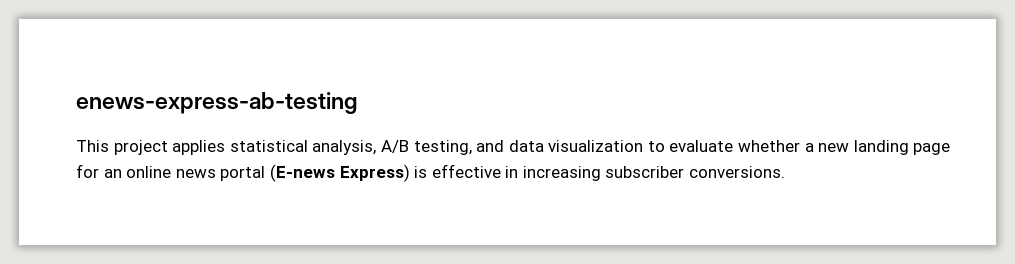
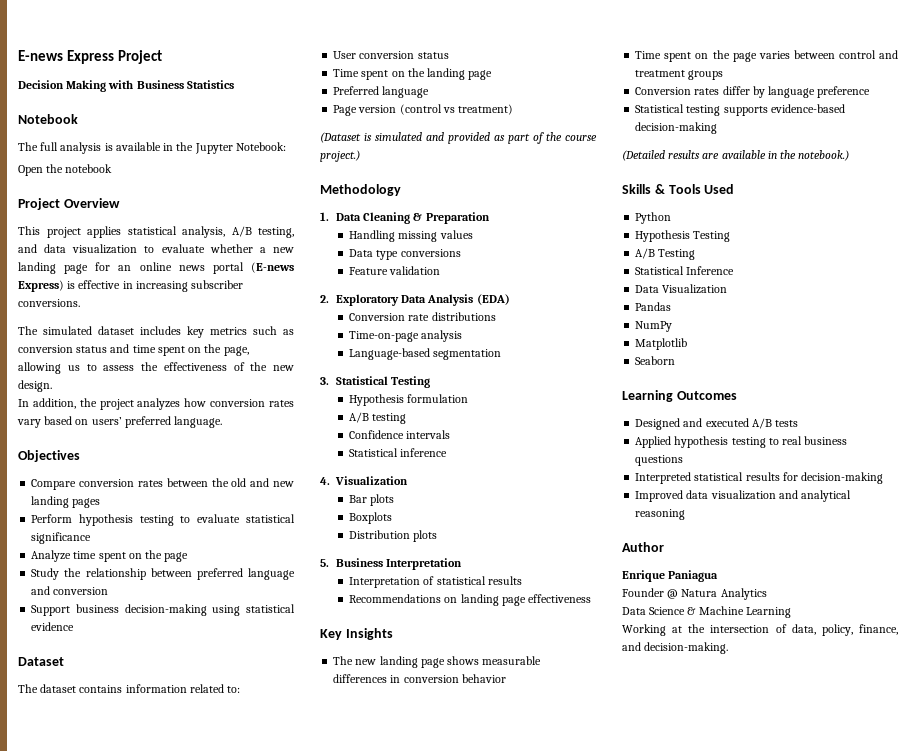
- enews-express-ab-testing
+ E-news Express Project
+ Decision Making with Business Statistics
+ Notebook
+ The full analysis is available in the Jupyter Notebook:
+ Open the notebook
+ Project Overview
+ The simulated dataset includes key metrics such as conversion status and time spent on the page, allowing us to assess the effectiveness of the new design.
+ In addition, the project analyzes how conversion rates vary based on users’ preferred language.
+ Objectives
+ Compare conversion rates between the old and new landing pages
+ Perform hypothesis testing to evaluate statistical significance
+ Analyze time spent on the page
+ Study the relationship between preferred language and conversion
+ Support business decision-making using statistical evidence
+ Dataset
+ The dataset contains information related to:
+ User conversion status
+ Time spent on the landing page
+ Preferred language
+ Page version (control vs treatment)
+ (Dataset is simulated and provided as part of the course project.)
+ Methodology
+ 1. Data Cleaning & Preparation
+ Handling missing values
+ Data type conversions
+ Feature validation
+ 2. Exploratory Data Analysis (EDA)
+ Conversion rate distributions
+ Time-on-page analysis
+ Language-based segmentation
+ 3. Statistical Testing
+ Hypothesis formulation
+ A/B testing
+ Confidence intervals
+ Statistical inference
+ 4. Visualization
+ Bar plots
+ Boxplots
+ Distribution plots
+ 5. Business Interpretation
+ Interpretation of statistical results
+ Recommendations on landing page effectiveness
+ Key Insights
+ The new landing page shows measurable differences in conversion behavior
+ Time spent on the page varies between control and treatment groups
+ Conversion rates differ by language preference
+ Statistical testing supports evidence-based decision-making
+ (Detailed results are available in the notebook.)
+ Skills & Tools Used
+ Python
+ Hypothesis Testing
+ A/B Testing
+ Statistical Inference
+ Data Visualization
+ Pandas
+ NumPy
+ Matplotlib
+ Seaborn
+ Learning Outcomes
+ Designed and executed A/B tests
+ Applied hypothesis testing to real business questions
+ Interpreted statistical results for decision-making
+ Improved data visualization and analytical reasoning
+ Author
+ Enrique Paniagua
+ Founder @ Natura Analytics
+ Data Science & Machine Learning
+ Working at the intersection of data, policy, finance, and decision-making.

